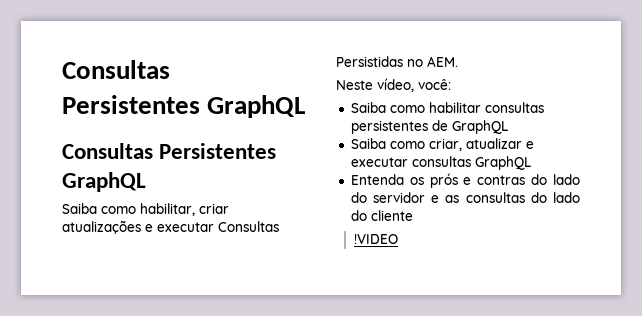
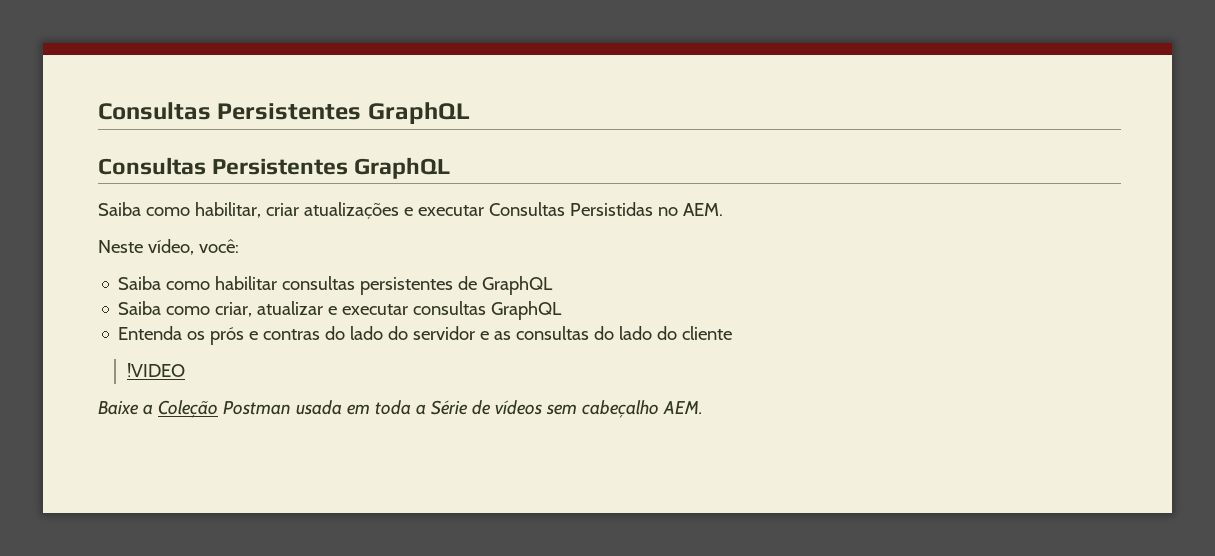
+ Baixe a Coleção Postman usada em toda a Série de vídeos sem cabeçalho AEM.

